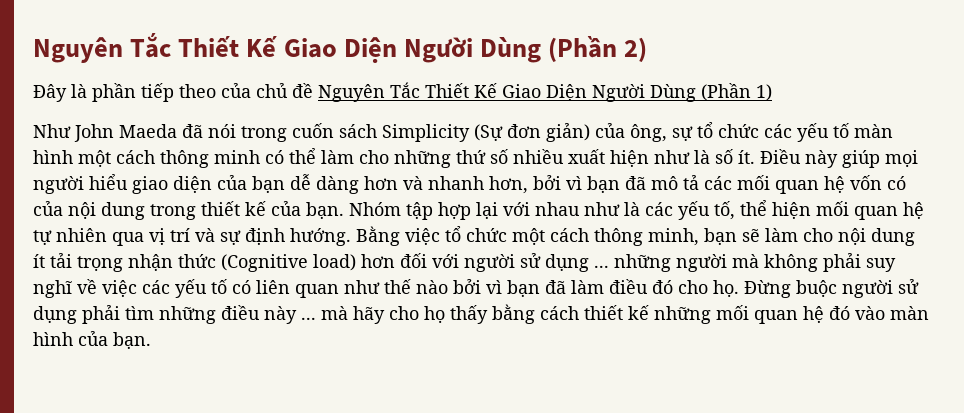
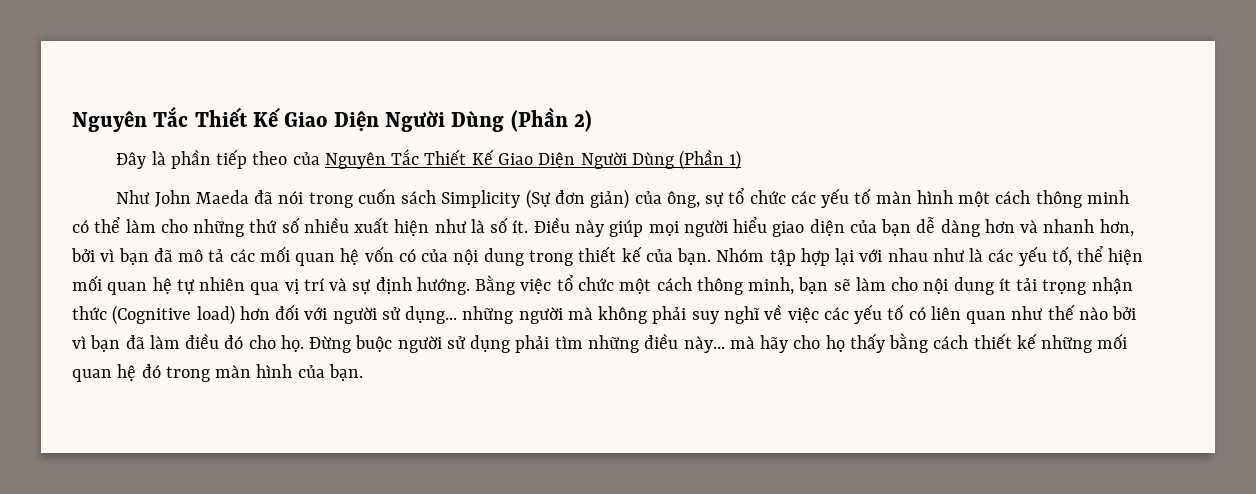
- Đây là phần tiếp theo của chủ đề Nguyên Tắc Thiết Kế Giao Diện Người Dùng (Phần 1)
+ Đây là phần tiếp theo của Nguyên Tắc Thiết Kế Giao Diện Người Dùng (Phần 1)
- Bằng việc tổ chức một cách thông minh, bạn sẽ làm cho nội dung ít tải trọng nhận thức (Cognitive load) hơn đối với người sử dụng ... những người mà không phải suy nghĩ về việc các yếu tố có liên quan như thế nào bởi vì bạn đã làm điều đó cho họ.
+ Bằng việc tổ chức một cách thông minh, bạn sẽ làm cho nội dung ít tải trọng nhận thức (Cognitive load) hơn đối với người sử dụng... những người mà không phải suy nghĩ về việc các yếu tố có liên quan như thế nào bởi vì bạn đã làm điều đó cho họ.
- Đừng buộc người sử dụng phải tìm những điều này ... mà hãy cho họ thấy bằng cách thiết kế những mối quan hệ đó vào màn hình của bạn.
+ Đừng buộc người sử dụng phải tìm những điều này... mà hãy cho họ thấy bằng cách thiết kế những mối quan hệ đó trong màn hình của bạn.

